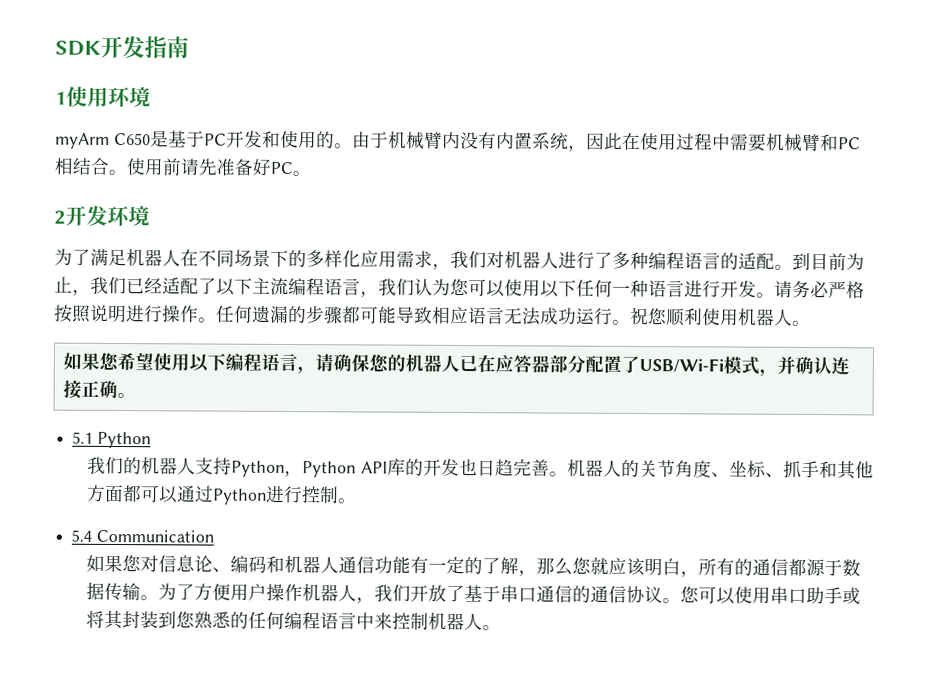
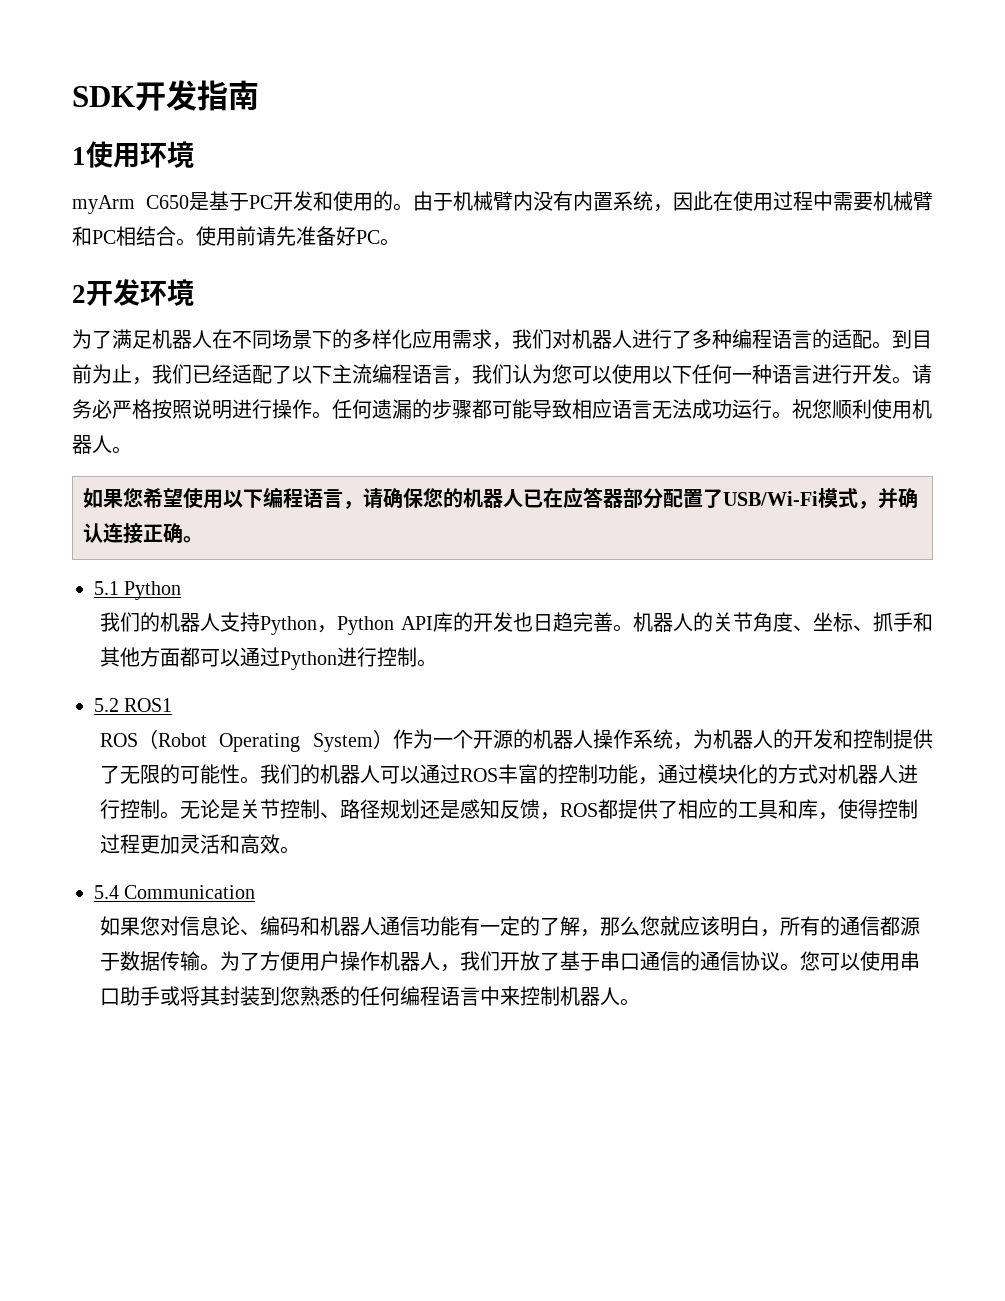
+ 5.2 ROS1
+ ROS（Robot Operating System）作为一个开源的机器人操作系统，为机器人的开发和控制提供了无限的可能性。我们的机器人可以通过ROS丰富的控制功能，通过模块化的方式对机器人进行控制。无论是关节控制、路径规划还是感知反馈，ROS都提供了相应的工具和库，使得控制过程更加灵活和高效。

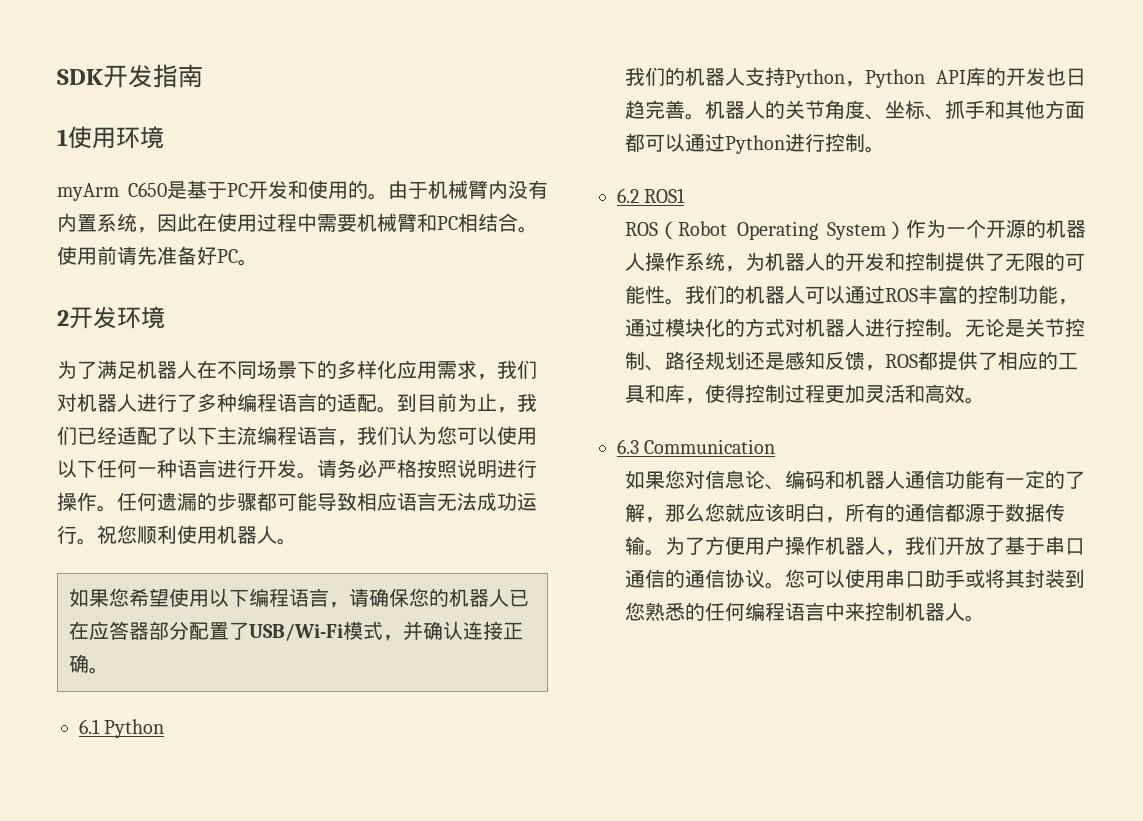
- 5.1 Python
+ 6.1 Python
- 5.2 ROS1
+ 6.2 ROS1
- 5.4 Communication
+ 6.3 Communication

